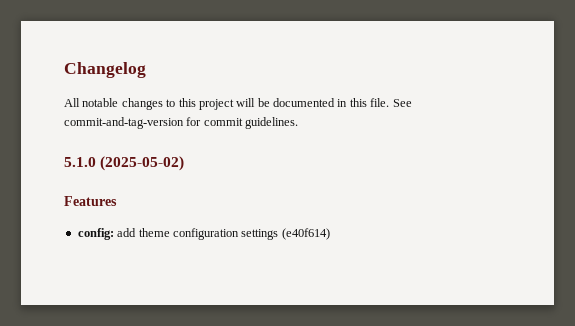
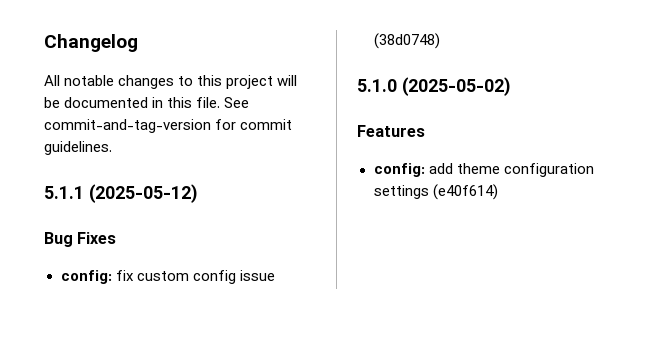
+ 5.1.1 (2025-05-12)
+ Bug Fixes
+ config: fix custom config issue (38d0748)

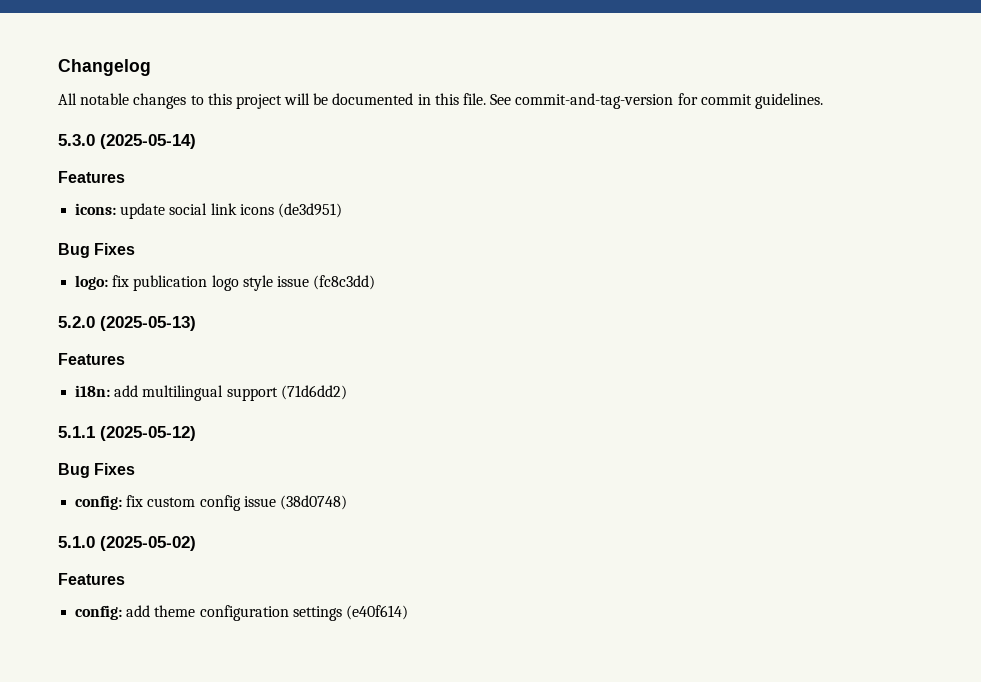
+ 5.3.0 (2025-05-14)
+ Features
+ icons: update social link icons (de3d951)
+ Bug Fixes
+ logo: fix publication logo style issue (fc8c3dd)
+ 5.2.0 (2025-05-13)
+ Features
+ i18n: add multilingual support (71d6dd2)

